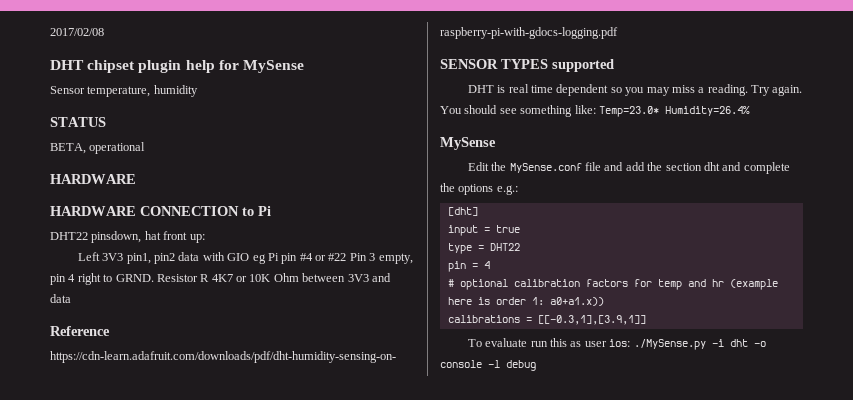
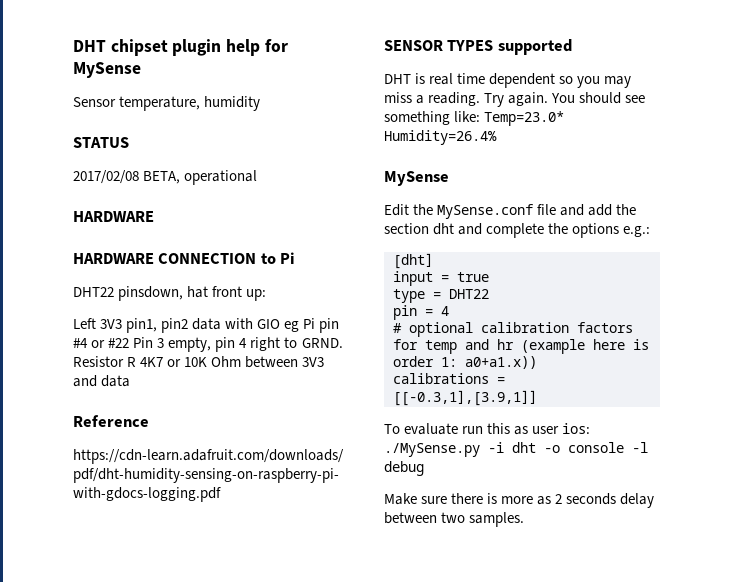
- 2017/02/08
- BETA, operational
+ 2017/02/08 BETA, operational
+ Make sure there is more as 2 seconds delay between two samples.

